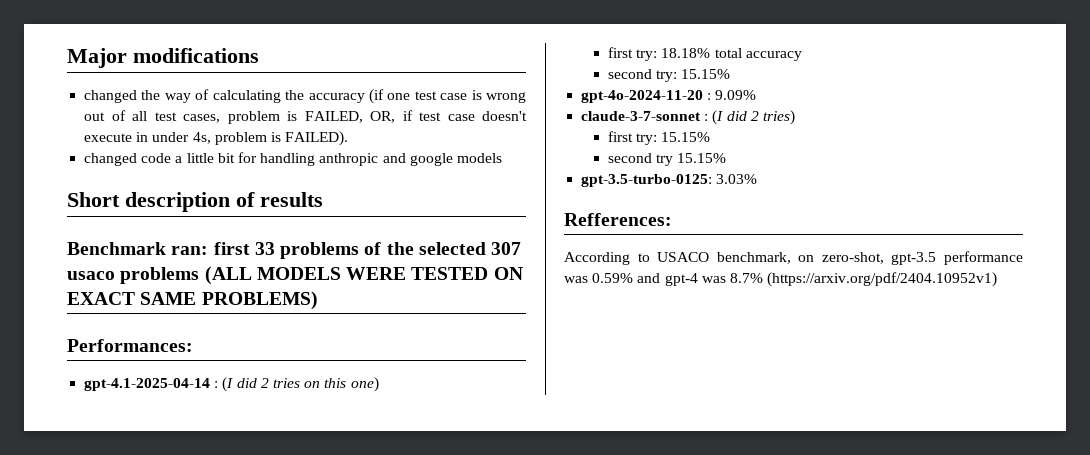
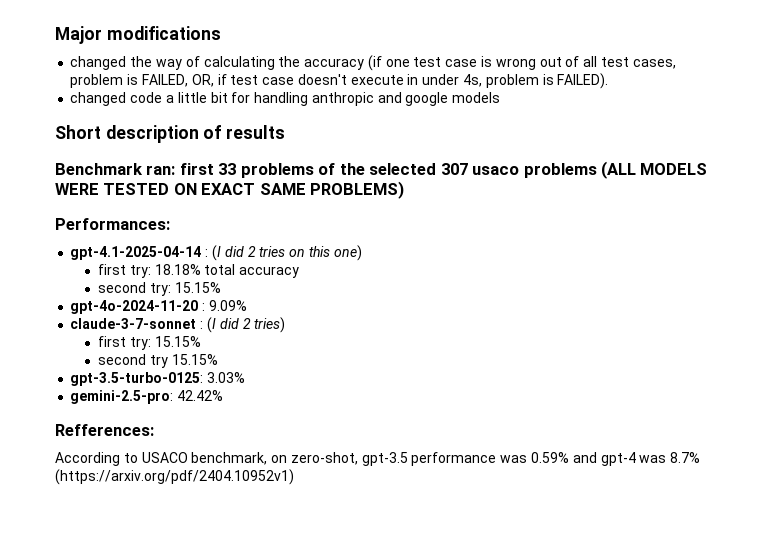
+ gemini-2.5-pro: 42.42%

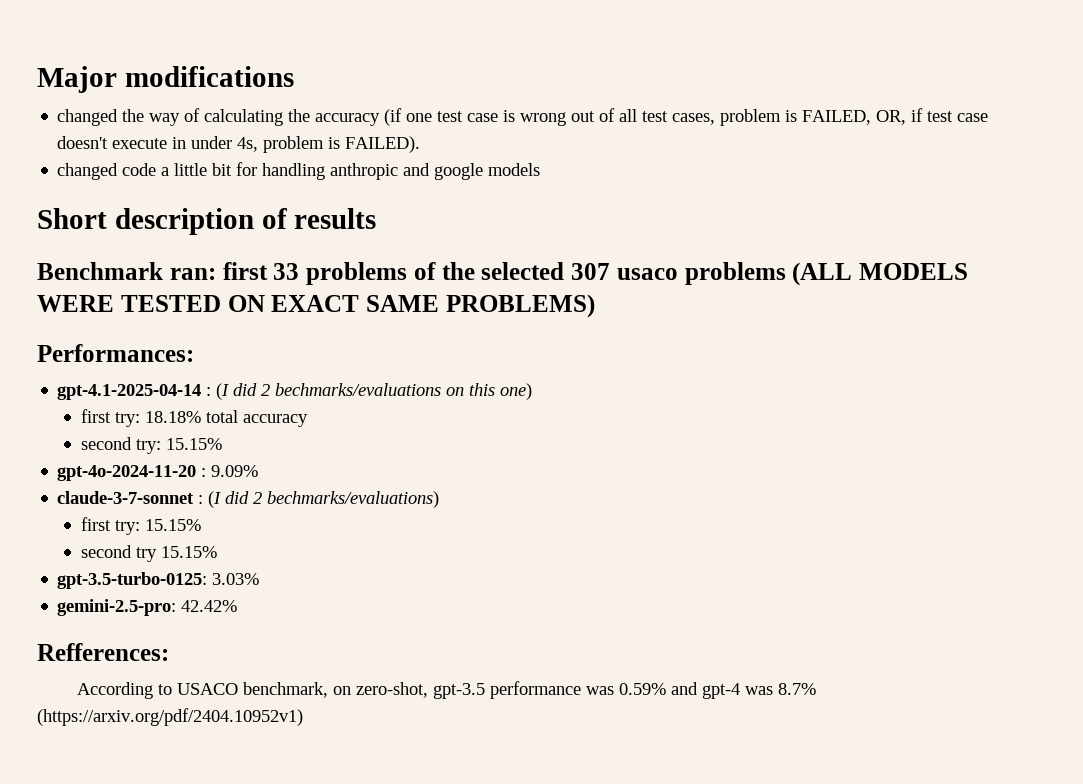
- gpt-4.1-2025-04-14 : (I did 2 tries on this one)
+ gpt-4.1-2025-04-14 : (I did 2 bechmarks/evaluations on this one)
- claude-3-7-sonnet : (I did 2 tries)
+ claude-3-7-sonnet : (I did 2 bechmarks/evaluations)

